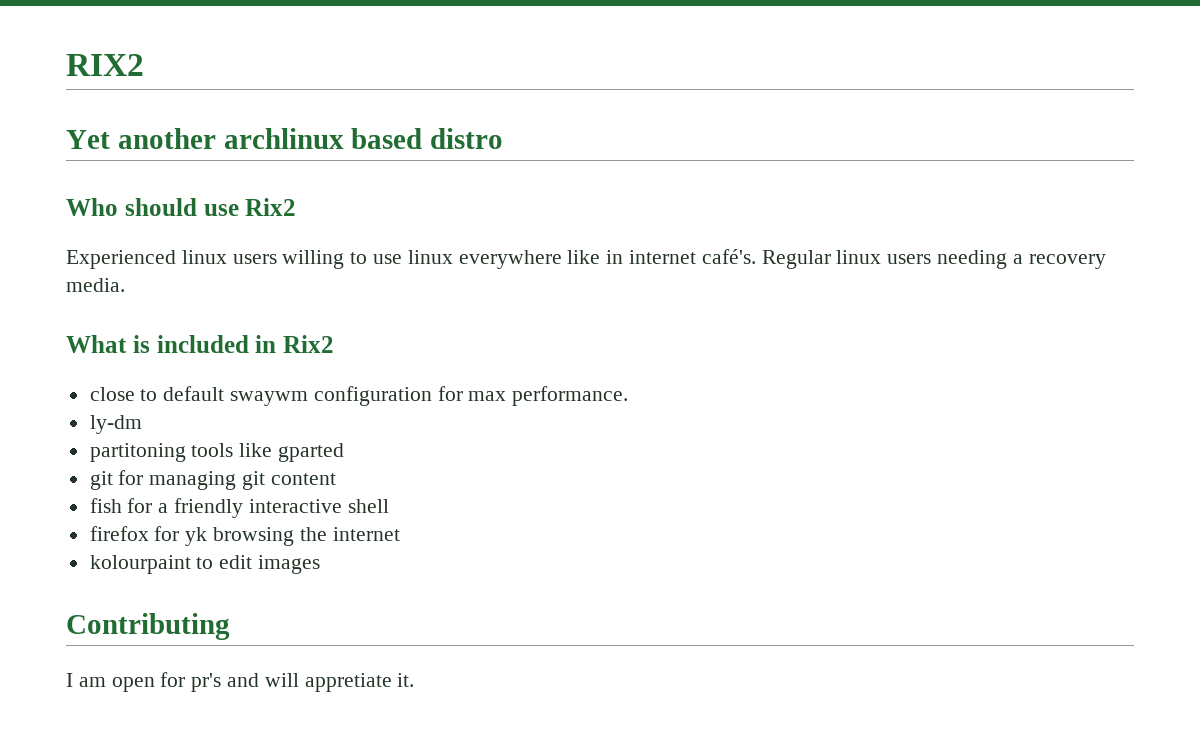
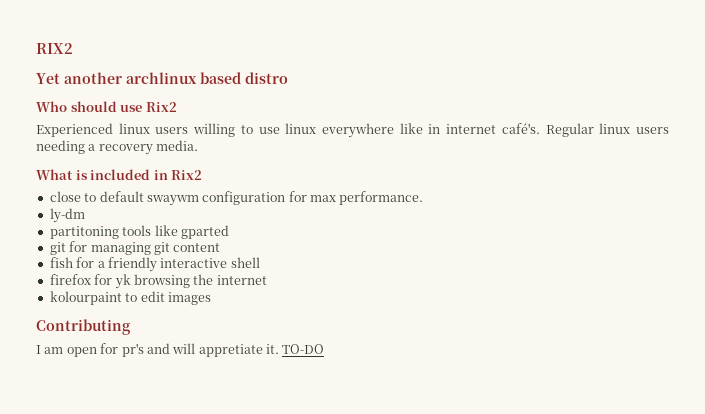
+ TO-DO

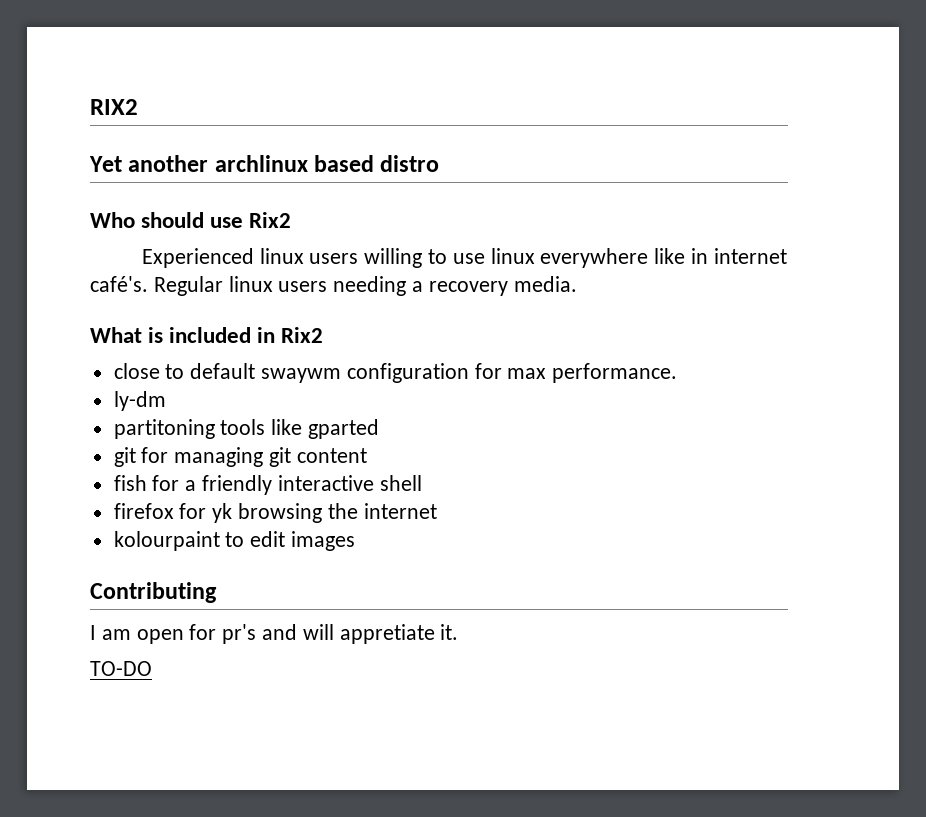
- I am open for pr's and will appretiate it. TO-DO
+ I am open for pr's and will appretiate it.
+ TO-DO

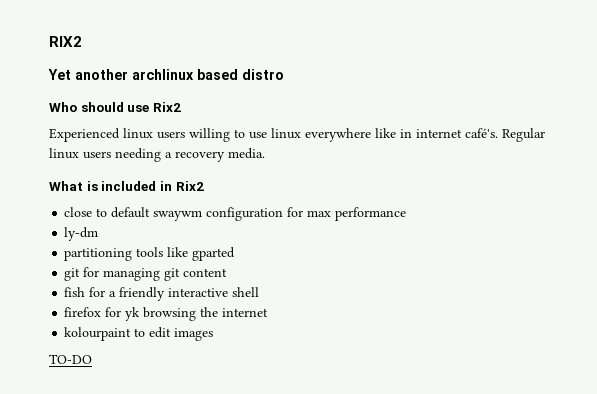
- close to default swaywm configuration for max performance.
+ close to default swaywm configuration for max performance
- partitoning tools like gparted
+ partitioning tools like gparted
- Contributing
- I am open for pr's and will appretiate it.

